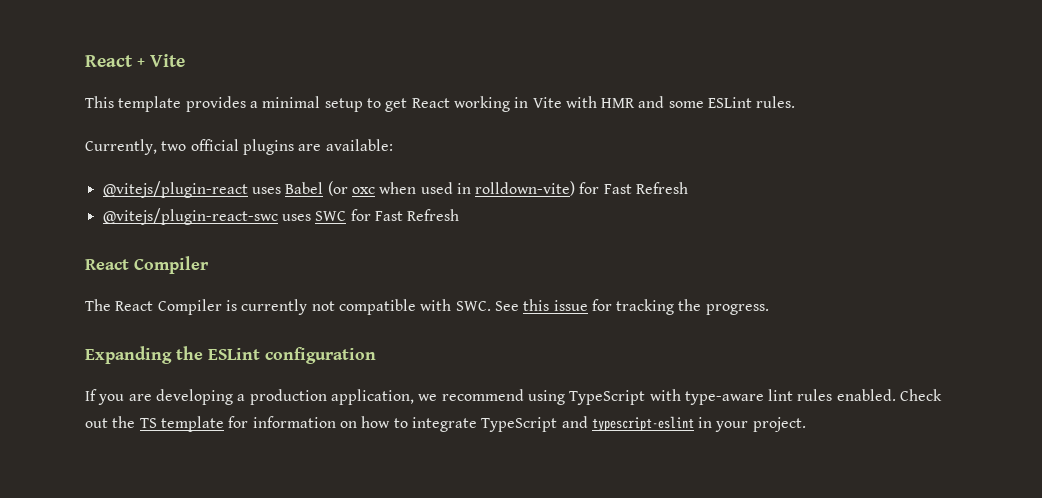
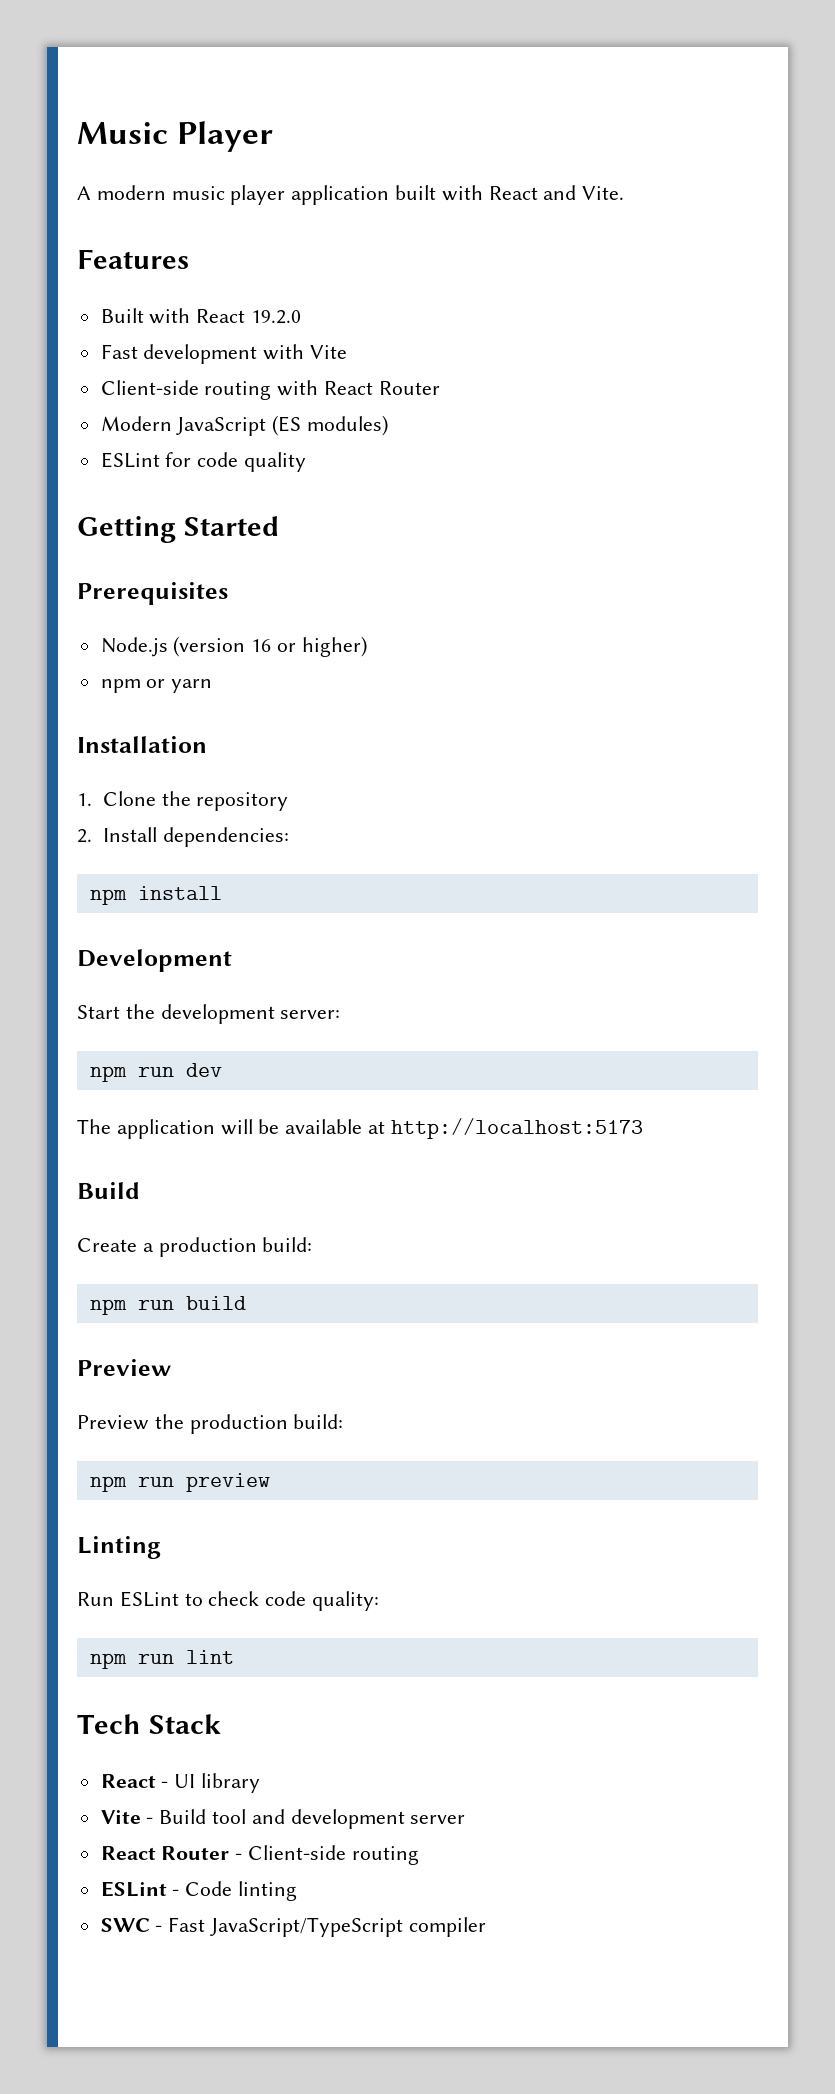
- React + Vite
- This template provides a minimal setup to get React working in Vite with HMR and some ESLint rules.
- Currently, two official plugins are available:
- @vitejs/plugin-react uses Babel (or oxc when used in rolldown-vite) for Fast Refresh
- @vitejs/plugin-react-swc uses SWC for Fast Refresh
- React Compiler
- The React Compiler is currently not compatible with SWC. See this issue for tracking the progress.
- Expanding the ESLint configuration
- If you are developing a production application, we recommend using TypeScript with type-aware lint rules enabled. Check out the TS template for information on how to integrate TypeScript and typescript-eslint in your project.
+ Music Player
+ A modern music player application built with React and Vite.
+ Features
+ Built with React 19.2.0
+ Fast development with Vite
+ Client-side routing with React Router
+ Modern JavaScript (ES modules)
+ ESLint for code quality
+ Getting Started
+ Prerequisites
+ Node.js (version 16 or higher)
+ npm or yarn
+ Installation
+ 1. Clone the repository
+ 2. Install dependencies:
+ npm install
+ Development
+ Start the development server:
+ npm run dev
+ The application will be available at http://localhost:5173
+ Build
+ Create a production build:
+ npm run build
+ Preview
+ Preview the production build:
+ npm run preview
+ Linting
+ Run ESLint to check code quality:
+ npm run lint
+ Tech Stack
+ React - UI library
+ Vite - Build tool and development server
+ React Router - Client-side routing
+ ESLint - Code linting
+ SWC - Fast JavaScript/TypeScript compiler

